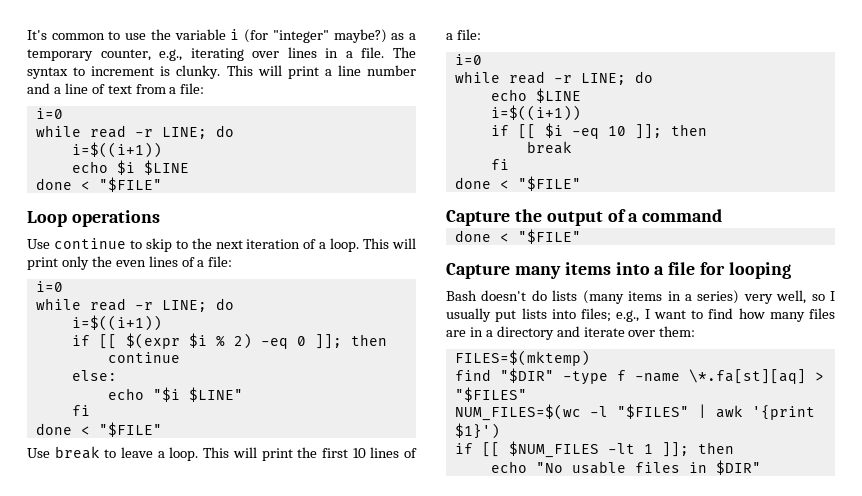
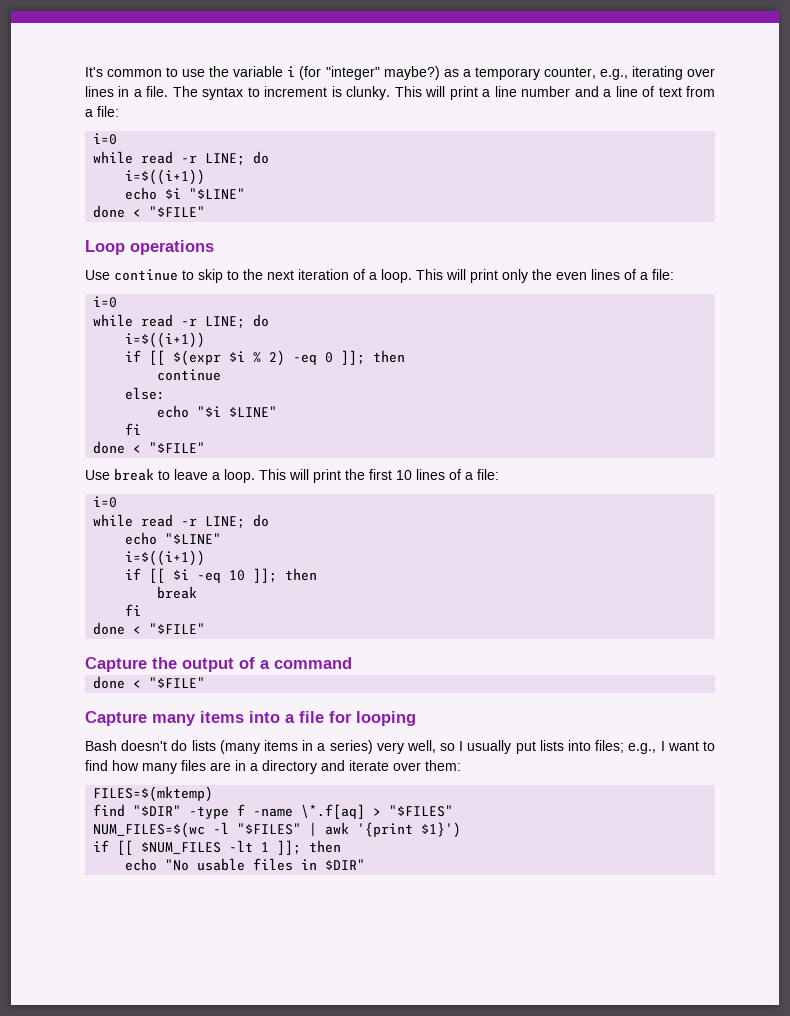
- echo $i $LINE
+ echo $i "$LINE"
- echo $LINE
+ echo "$LINE"
- find "$DIR" -type f -name \*.fa[st][aq] > "$FILES"
+ find "$DIR" -type f -name \*.f[aq] > "$FILES"

